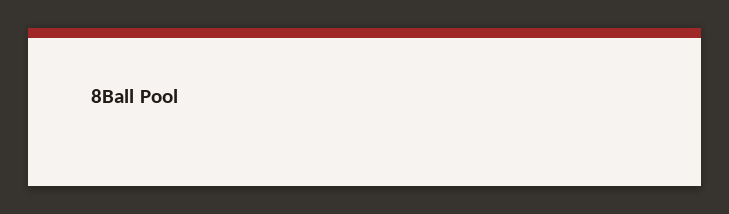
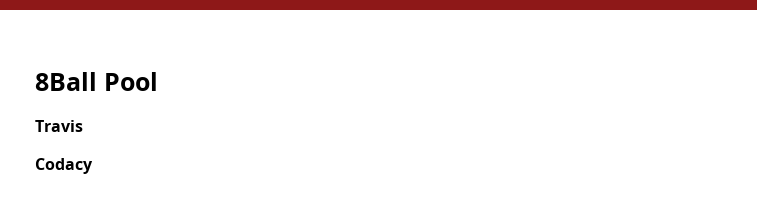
+ Travis
+ Codacy

